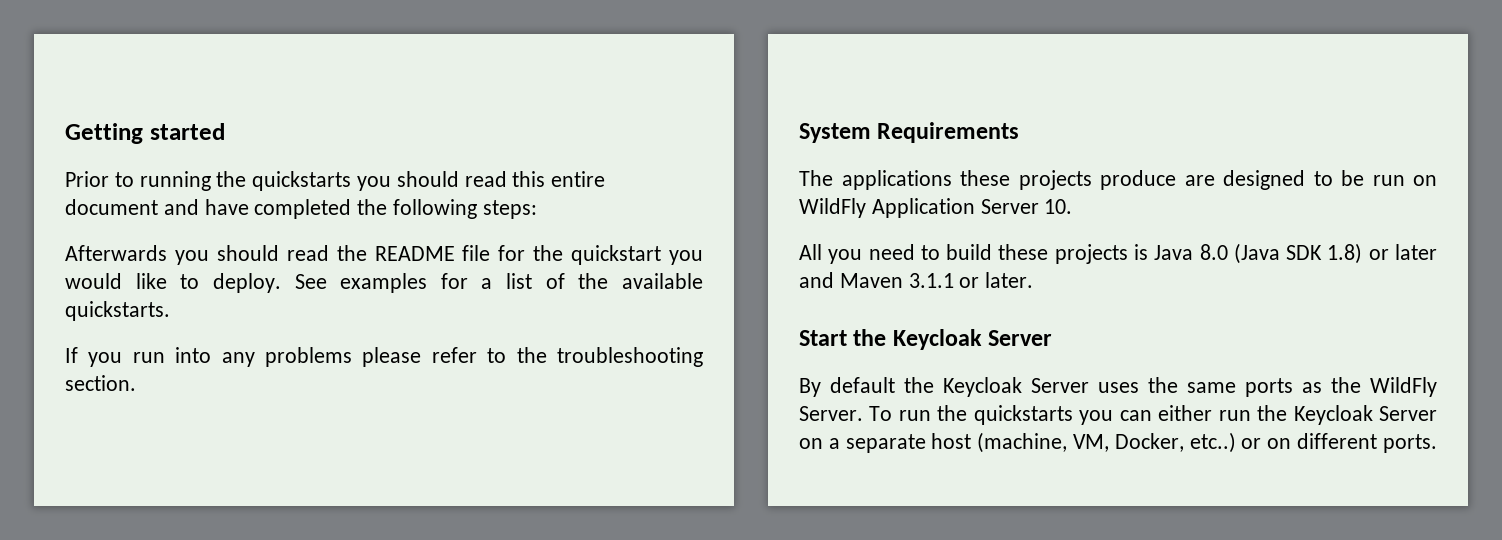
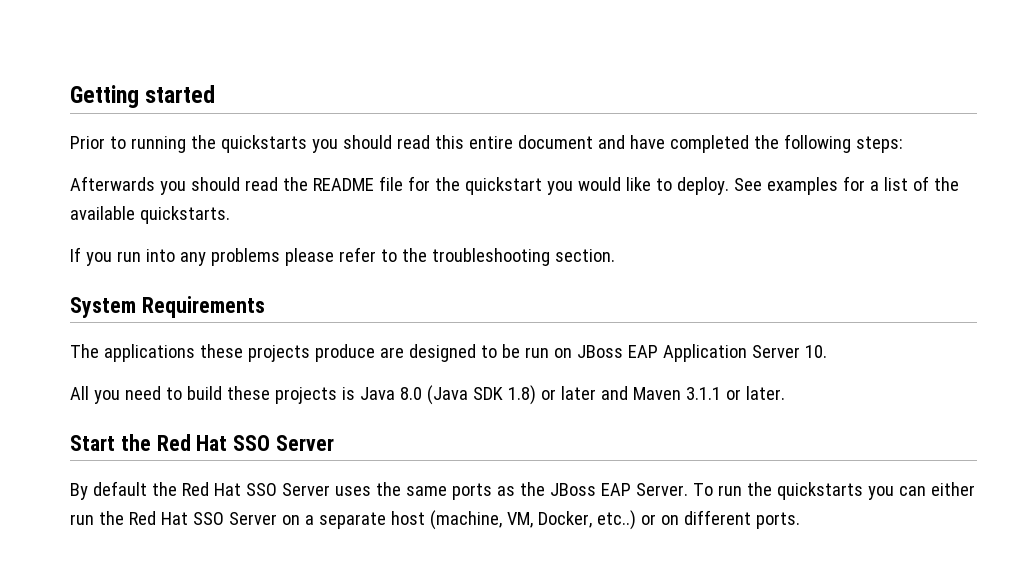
- The applications these projects produce are designed to be run on WildFly Application Server 10.
+ The applications these projects produce are designed to be run on JBoss EAP Application Server 10.
- Start the Keycloak Server
+ Start the Red Hat SSO Server
- By default the Keycloak Server uses the same ports as the WildFly Server.
+ By default the Red Hat SSO Server uses the same ports as the JBoss EAP Server.
- To run the quickstarts you can either run the Keycloak Server on a separate host (machine, VM, Docker, etc..) or on different ports.
+ To run the quickstarts you can either run the Red Hat SSO Server on a separate host (machine, VM, Docker, etc..) or on different ports.

